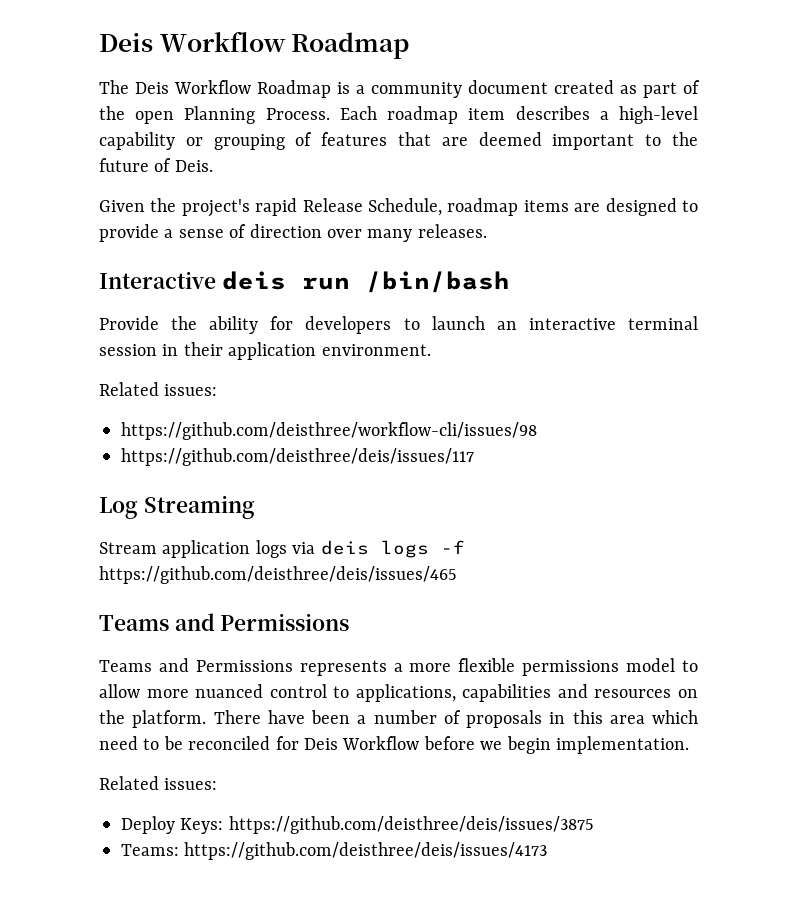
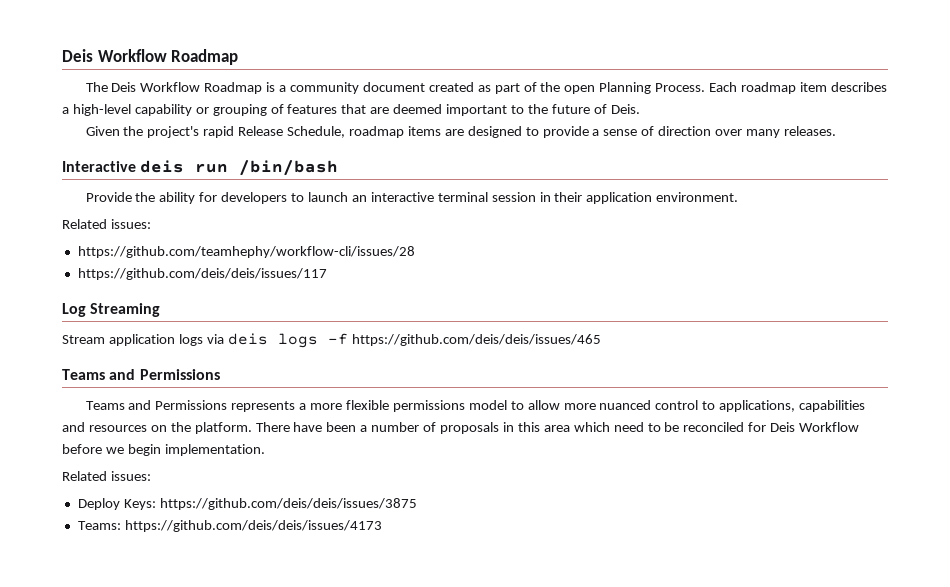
- https://github.com/deisthree/workflow-cli/issues/98
- https://github.com/deisthree/deis/issues/117
+ https://github.com/teamhephy/workflow-cli/issues/28
+ https://github.com/deis/deis/issues/117
- Stream application logs via deis logs -f https://github.com/deisthree/deis/issues/465
+ Stream application logs via deis logs -f https://github.com/deis/deis/issues/465
- Deploy Keys: https://github.com/deisthree/deis/issues/3875
+ Deploy Keys: https://github.com/deis/deis/issues/3875
- Teams: https://github.com/deisthree/deis/issues/4173
+ Teams: https://github.com/deis/deis/issues/4173

